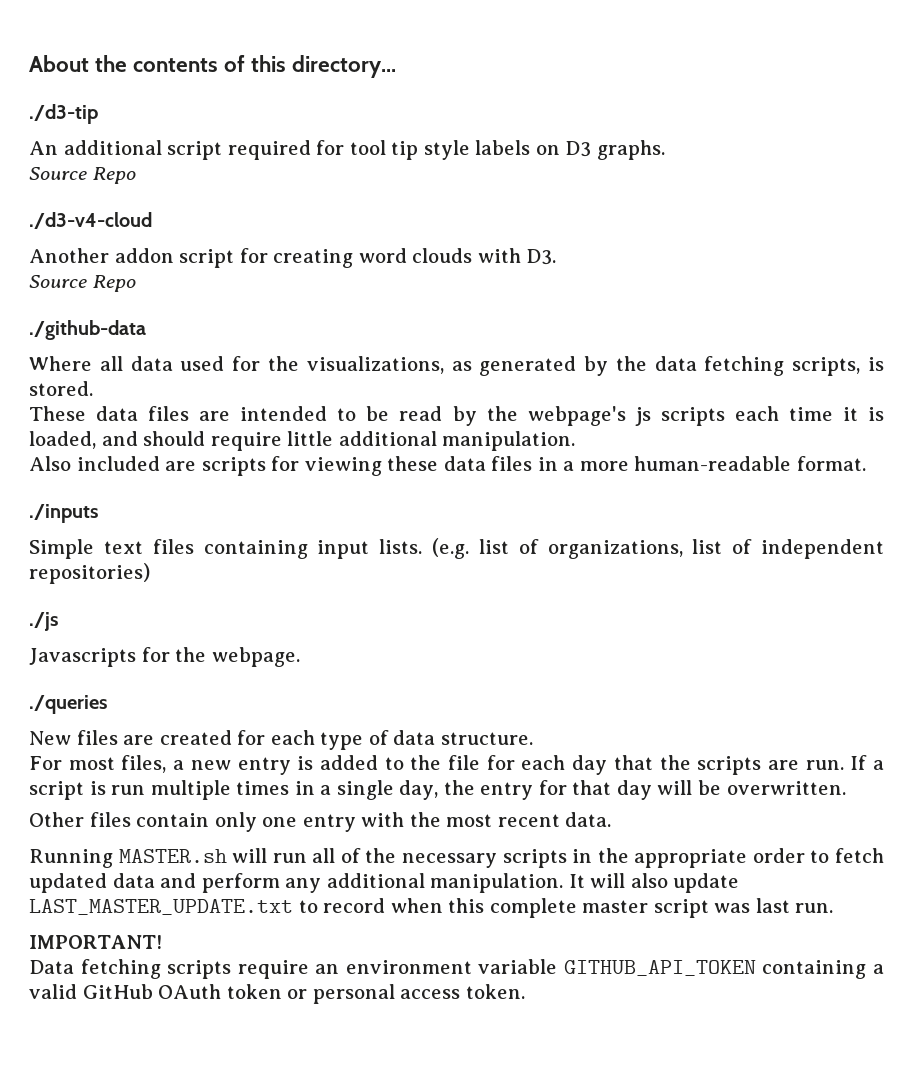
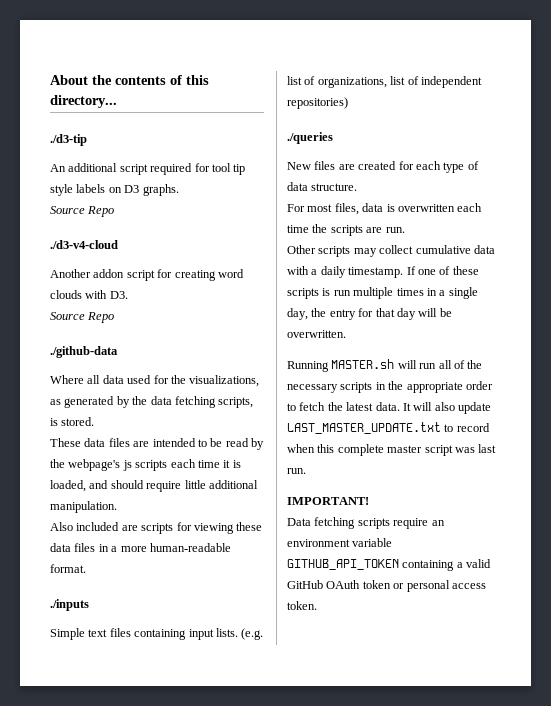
- ./js
- Javascripts for the webpage.
- For most files, a new entry is added to the file for each day that the scripts are run. If a script is run multiple times in a single day, the entry for that day will be overwritten.
+ For most files, data is overwritten each time the scripts are run.
+ Other scripts may collect cumulative data with a daily timestamp. If one of these scripts is run multiple times in a single day, the entry for that day will be overwritten.
- Other files contain only one entry with the most recent data.
- Running MASTER.sh will run all of the necessary scripts in the appropriate order to fetch updated data and perform any additional manipulation.
+ Running MASTER.sh will run all of the necessary scripts in the appropriate order to fetch the latest data.

